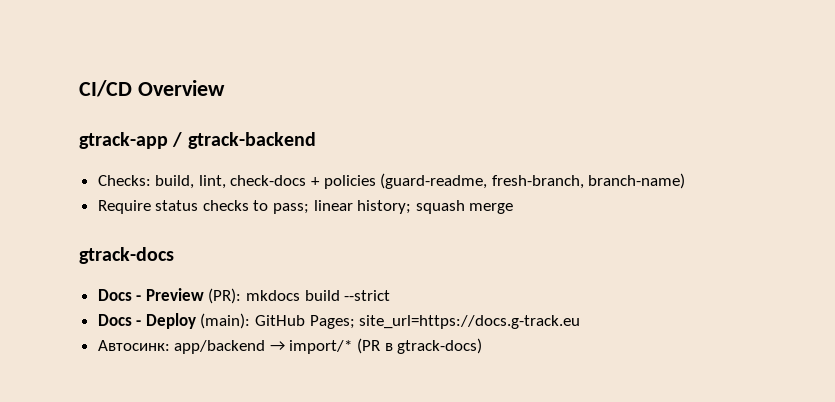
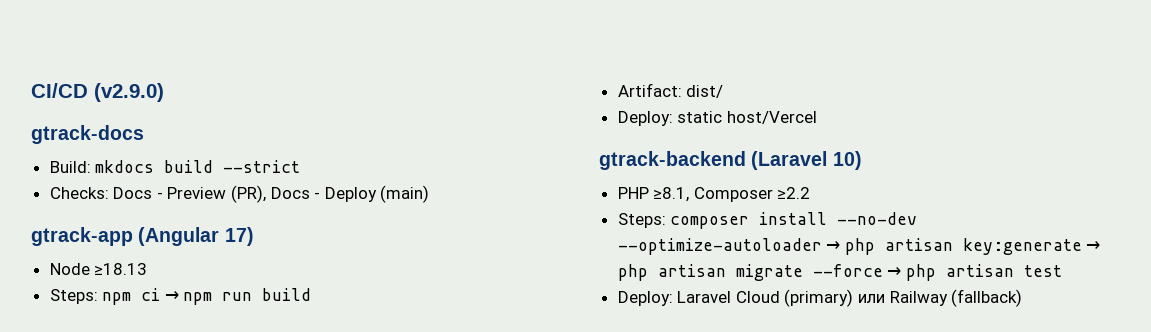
- CI/CD Overview
- gtrack-app / gtrack-backend
- Checks: build, lint, check-docs + policies (guard-readme, fresh-branch, branch-name)
- Require status checks to pass; linear history; squash merge
+ CI/CD (v2.9.0)
  gtrack-docs
- Docs - Preview (PR): mkdocs build --strict
- Docs - Deploy (main): GitHub Pages; site_url=https://docs.g-track.eu
- Автосинк: app/backend → import/* (PR в gtrack-docs)
+ Build: mkdocs build --strict
+ Checks: Docs - Preview (PR), Docs - Deploy (main)
+ gtrack-app (Angular 17)
+ Node ≥18.13
+ Steps: npm ci → npm run build
+ Artifact: dist/
+ Deploy: static host/Vercel
+ gtrack-backend (Laravel 10)
+ PHP ≥8.1, Composer ≥2.2
+ Steps: composer install --no-dev --optimize-autoloader → php artisan key:generate → php artisan migrate --force → php artisan test
+ Deploy: Laravel Cloud (primary) или Railway (fallback)

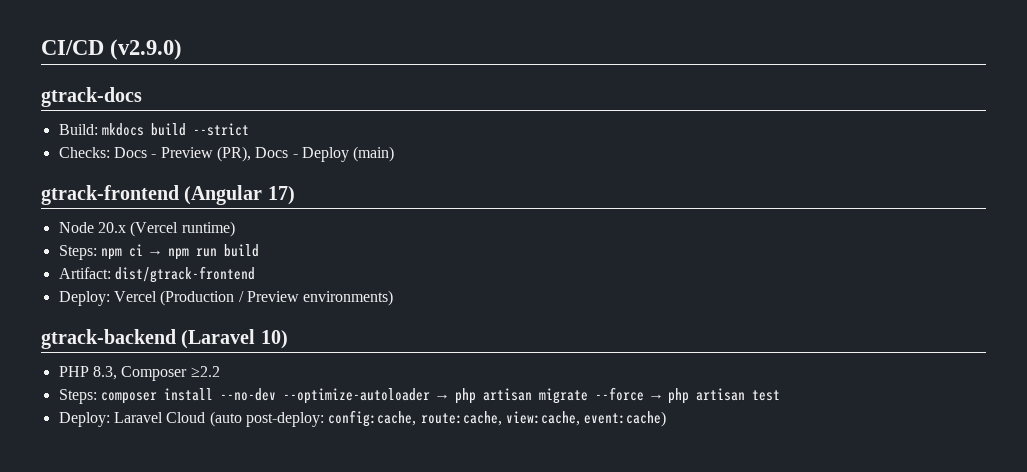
- gtrack-app (Angular 17)
+ gtrack-frontend (Angular 17)
- Node ≥18.13
+ Node 20.x (Vercel runtime)
- Artifact: dist/
- Deploy: static host/Vercel
+ Artifact: dist/gtrack-frontend
+ Deploy: Vercel (Production / Preview environments)
- PHP ≥8.1, Composer ≥2.2
+ PHP 8.3, Composer ≥2.2
- Steps: composer install --no-dev --optimize-autoloader → php artisan key:generate → php artisan migrate --force → php artisan test
+ Steps: composer install --no-dev --optimize-autoloader → php artisan migrate --force → php artisan test
- Deploy: Laravel Cloud (primary) или Railway (fallback)
+ Deploy: Laravel Cloud (auto post-deploy: config:cache, route:cache, view:cache, event:cache)

